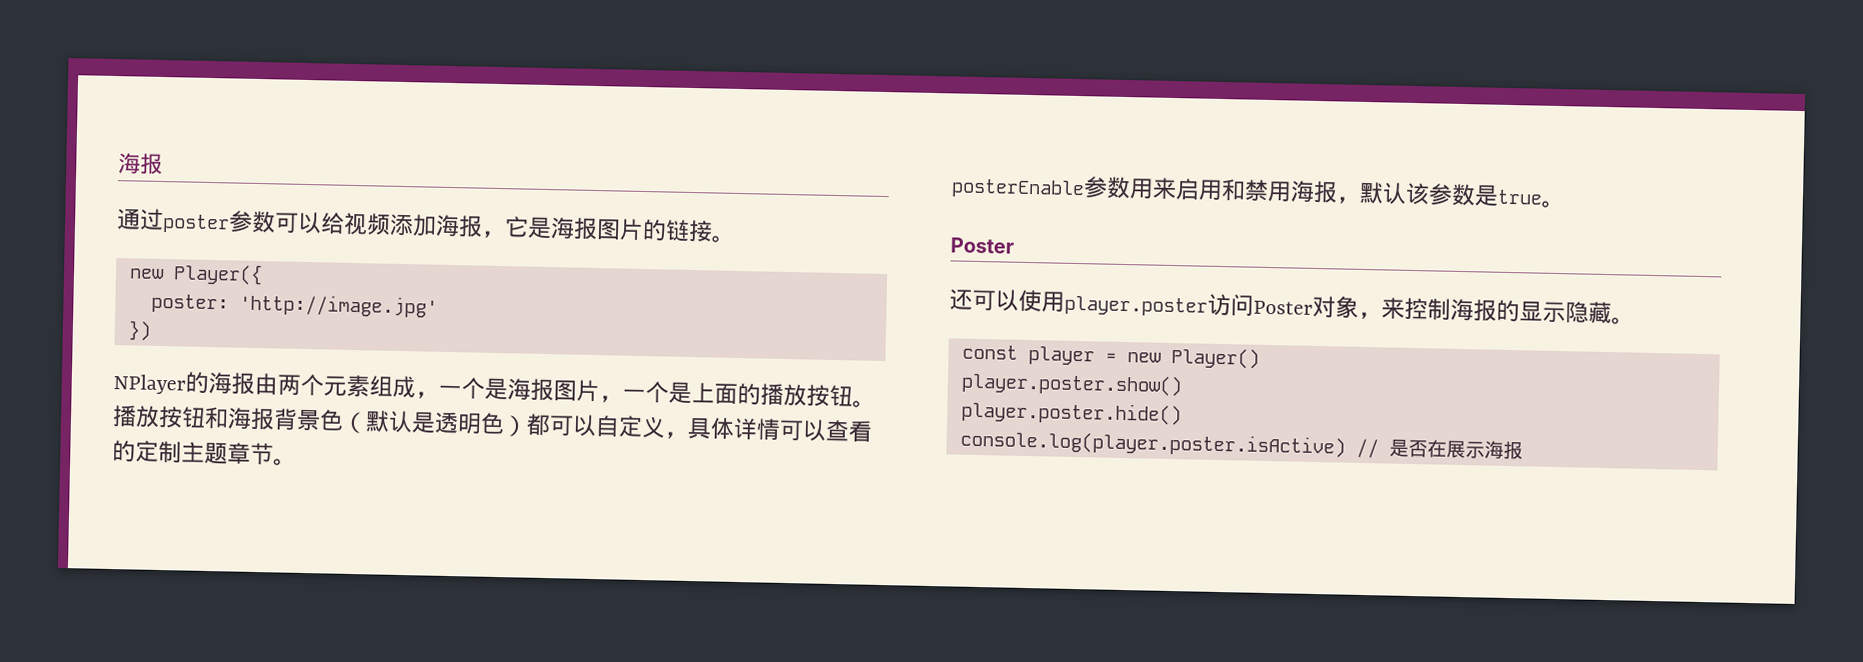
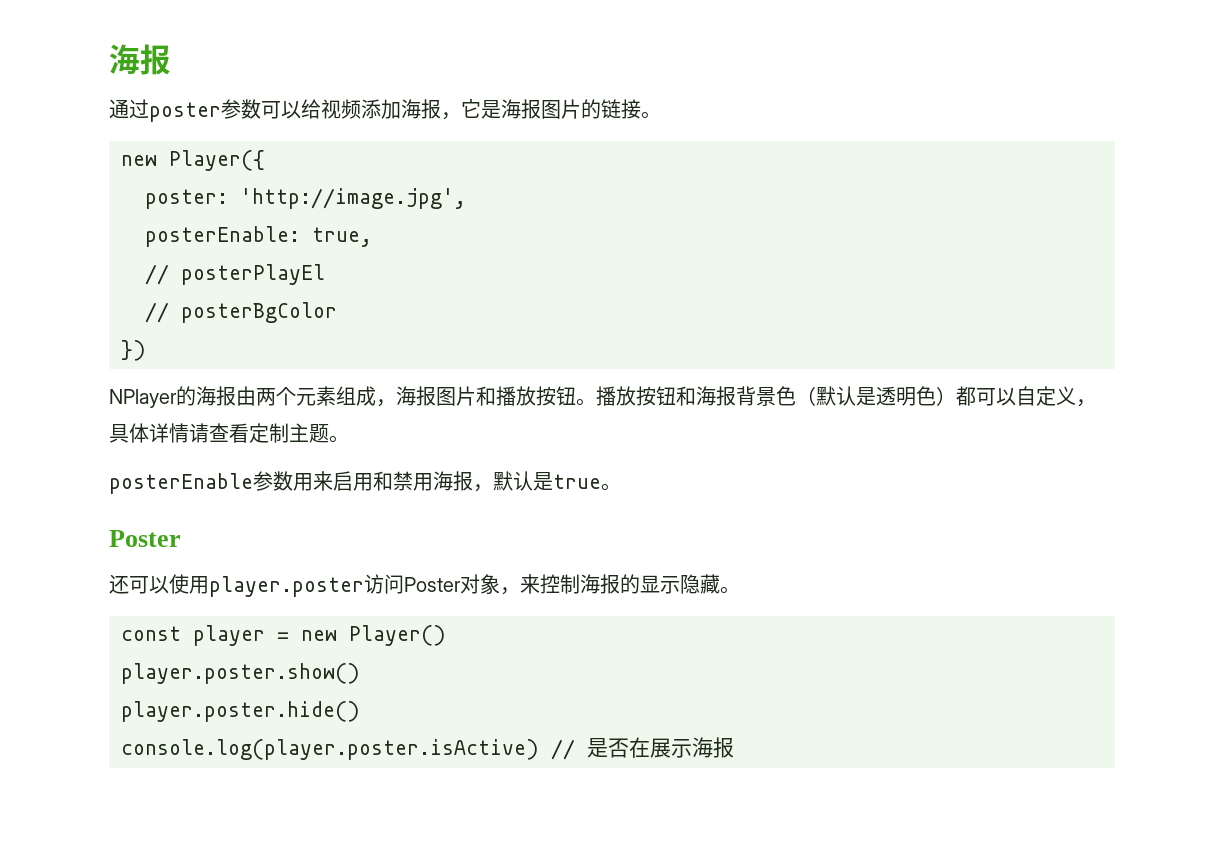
- poster: 'http://image.jpg'
+ poster: 'http://image.jpg',
+ posterEnable: true,
+ // posterPlayEl
+ // posterBgColor
- NPlayer的海报由两个元素组成，一个是海报图片，一个是上面的播放按钮。
+ NPlayer的海报由两个元素组成，海报图片和播放按钮。
- 播放按钮和海报背景色（默认是透明色）都可以自定义，具体详情可以查看的定制主题章节。
+ 播放按钮和海报背景色（默认是透明色）都可以自定义，具体详情请查看定制主题。
- posterEnable参数用来启用和禁用海报，默认该参数是true。
+ posterEnable参数用来启用和禁用海报，默认是true。

